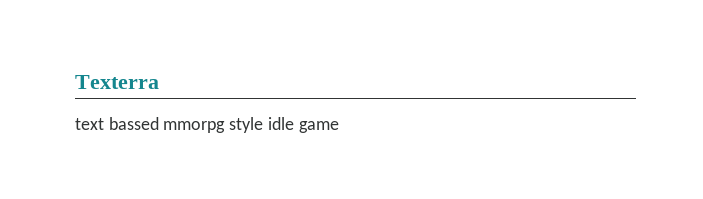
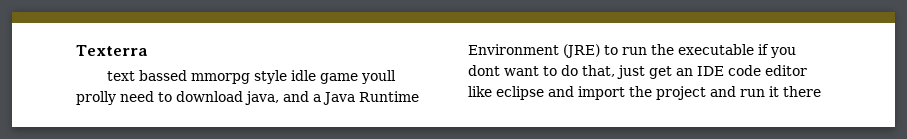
- text bassed mmorpg style idle game
+ text bassed mmorpg style idle game youll prolly need to download java, and a Java Runtime Environment (JRE) to run the executable if you dont want to do that, just get an IDE code editor like eclipse and import the project and run it there

